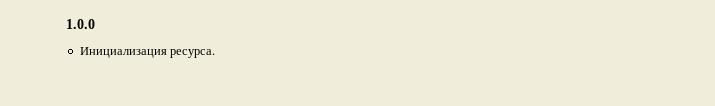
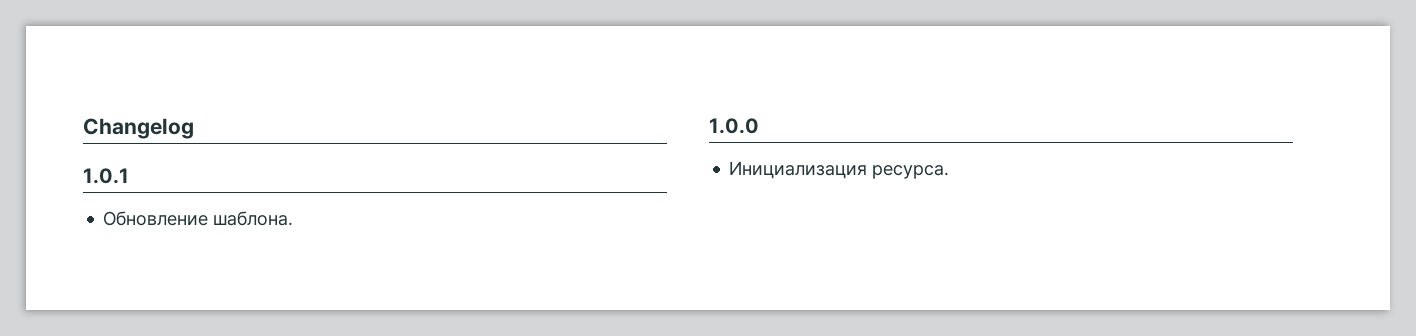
+ Changelog
+ 1.0.1
+ Обновление шаблона.

